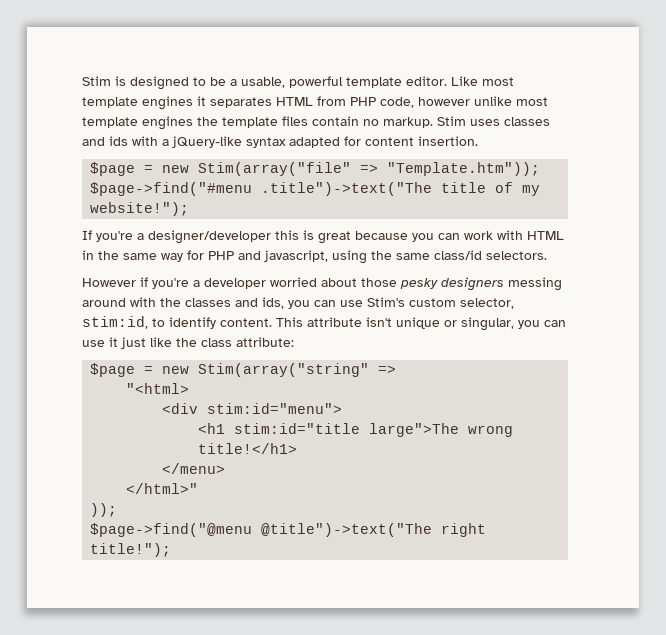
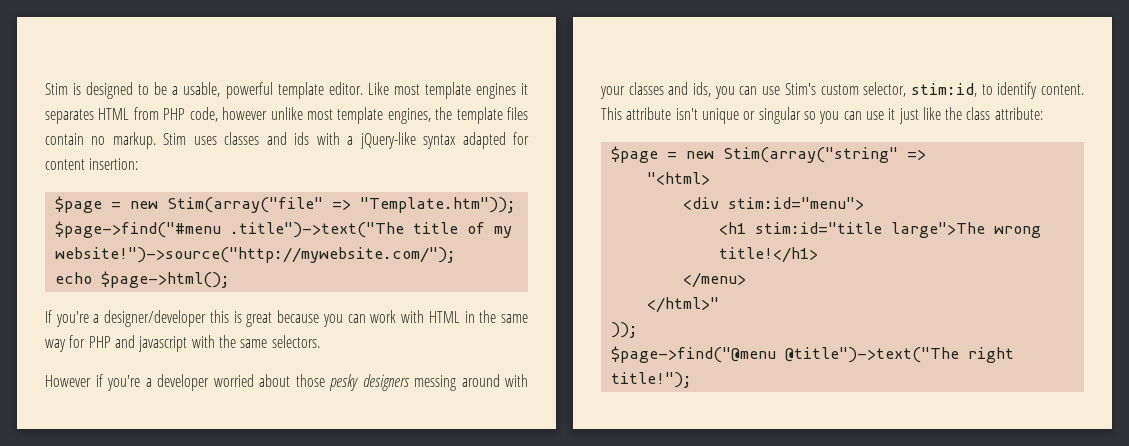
- Like most template engines it separates HTML from PHP code, however unlike most template engines the template files contain no markup.
+ Like most template engines it separates HTML from PHP code, however unlike most template engines, the template files contain no markup.
- Stim uses classes and ids with a jQuery-like syntax adapted for content insertion.
+ Stim uses classes and ids with a jQuery-like syntax adapted for content insertion:
- $page->find("#menu .title")->text("The title of my website!");
+ $page->find("#menu .title")->text("The title of my website!")->source("http://mywebsite.com/");
+ echo $page->html();
- If you're a designer/developer this is great because you can work with HTML in the same way for PHP and javascript, using the same class/id selectors.
+ If you're a designer/developer this is great because you can work with HTML in the same way for PHP and javascript with the same selectors.
- However if you're a developer worried about those pesky designers messing around with the classes and ids, you can use Stim's custom selector, stim:id, to identify content.
+ However if you're a developer worried about those pesky designers messing around with your classes and ids, you can use Stim's custom selector, stim:id, to identify content.
- This attribute isn't unique or singular, you can use it just like the class attribute:
+ This attribute isn't unique or singular so you can use it just like the class attribute:

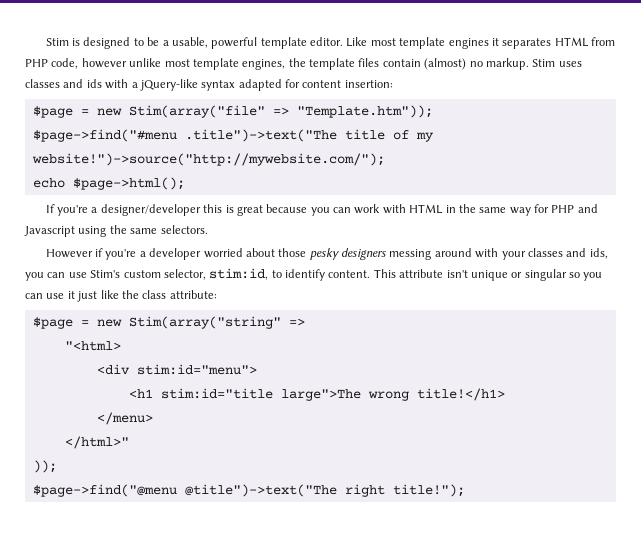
- Like most template engines it separates HTML from PHP code, however unlike most template engines, the template files contain no markup.
+ Like most template engines it separates HTML from PHP code, however unlike most template engines, the template files contain (almost) no markup.
- If you're a designer/developer this is great because you can work with HTML in the same way for PHP and javascript with the same selectors.
+ If you're a designer/developer this is great because you can work with HTML in the same way for PHP and Javascript using the same selectors.

